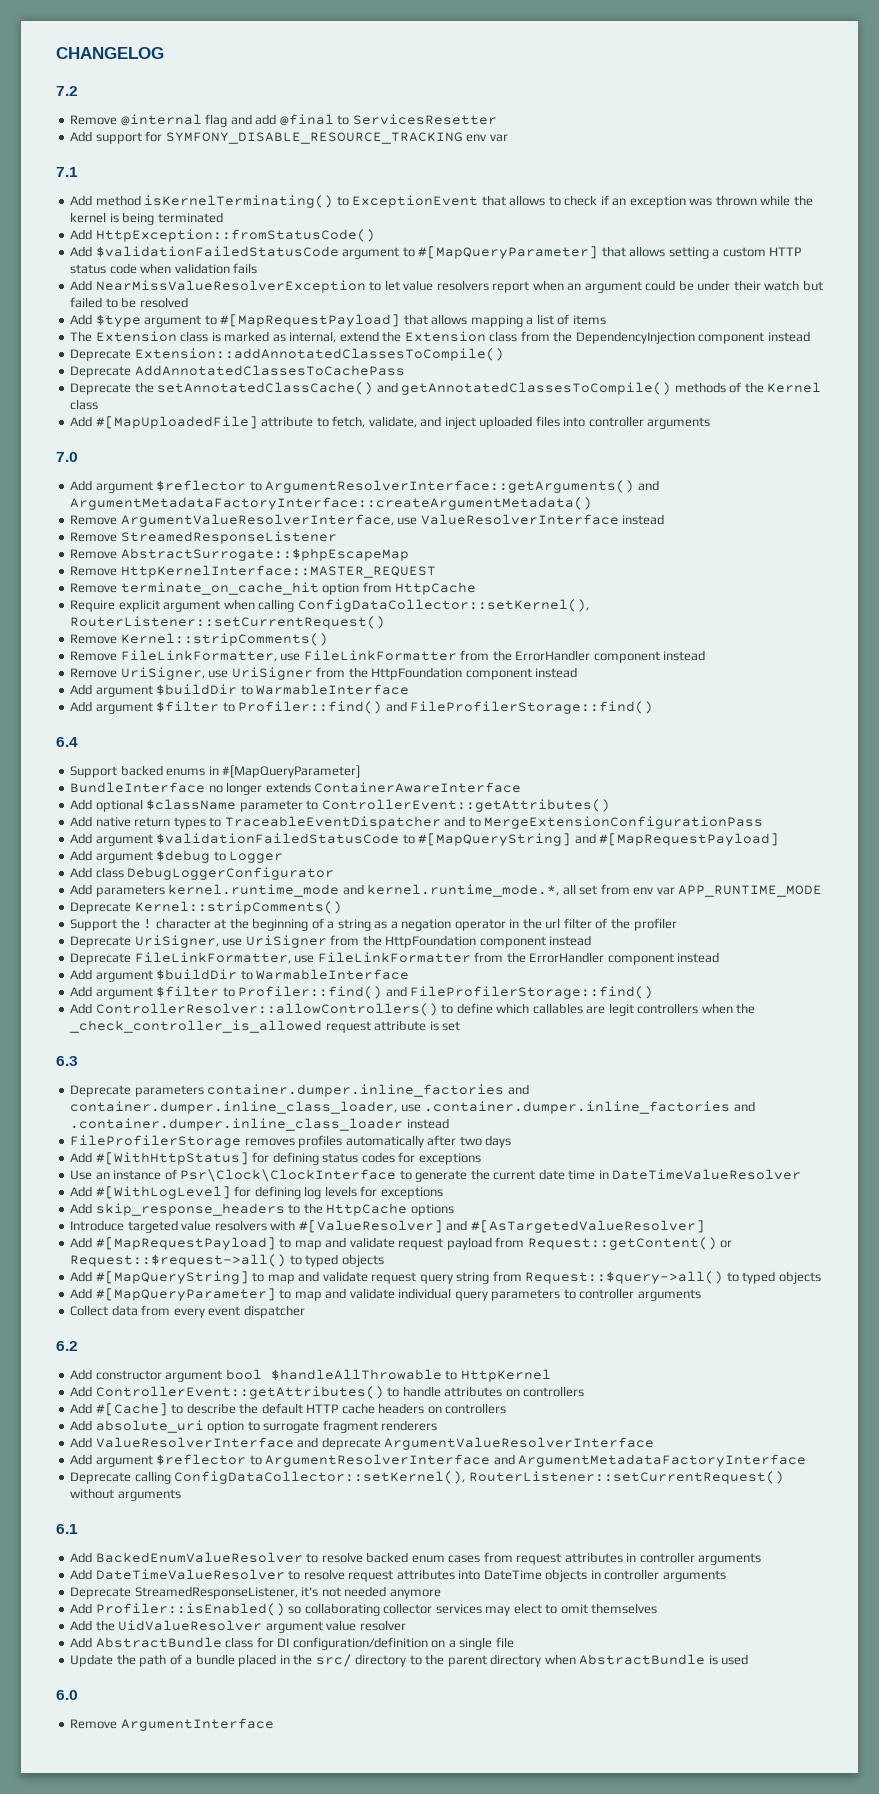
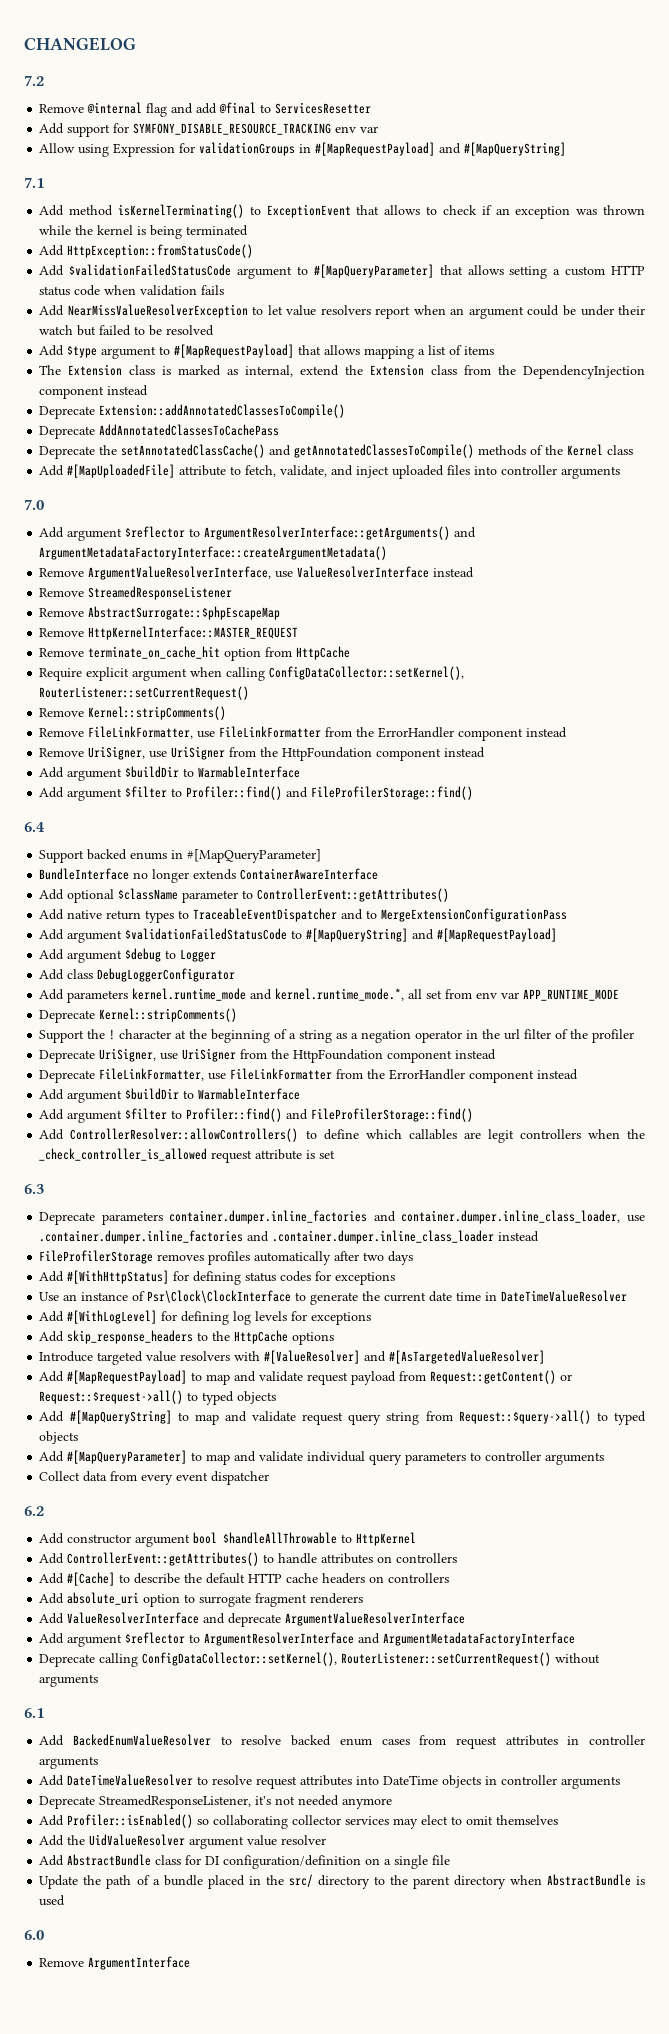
+ Allow using Expression for validationGroups in #[MapRequestPayload] and #[MapQueryString]

